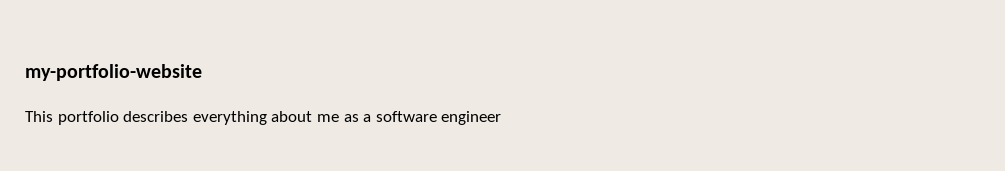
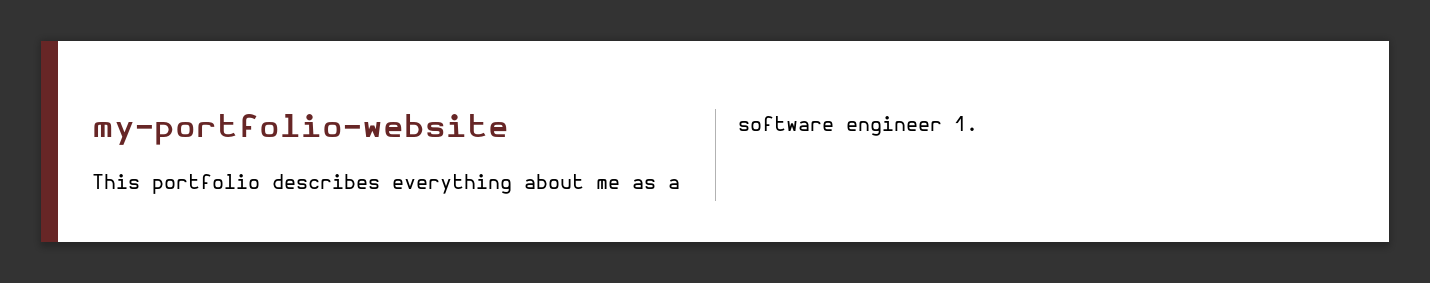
- This portfolio describes everything about me as a software engineer
+ This portfolio describes everything about me as a software engineer 1.

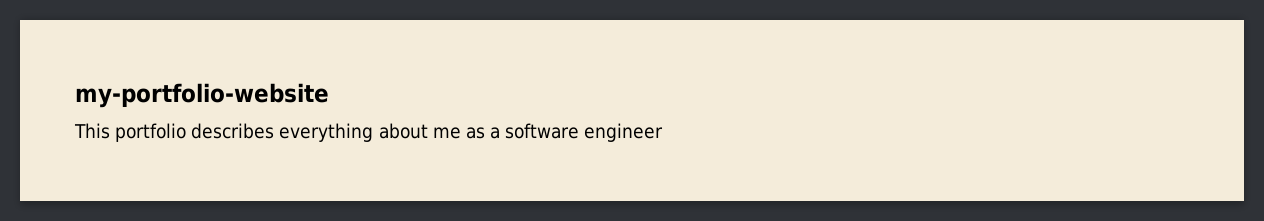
- This portfolio describes everything about me as a software engineer 1.
+ This portfolio describes everything about me as a software engineer

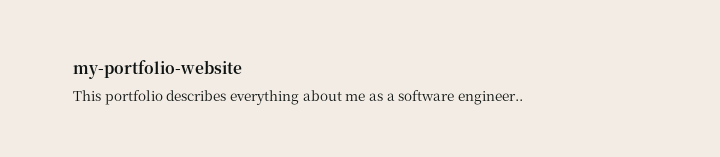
- This portfolio describes everything about me as a software engineer
+ This portfolio describes everything about me as a software engineer..

